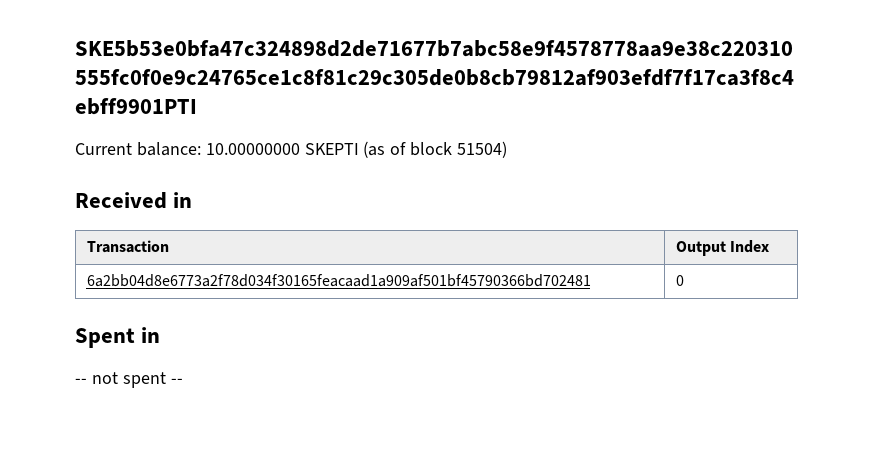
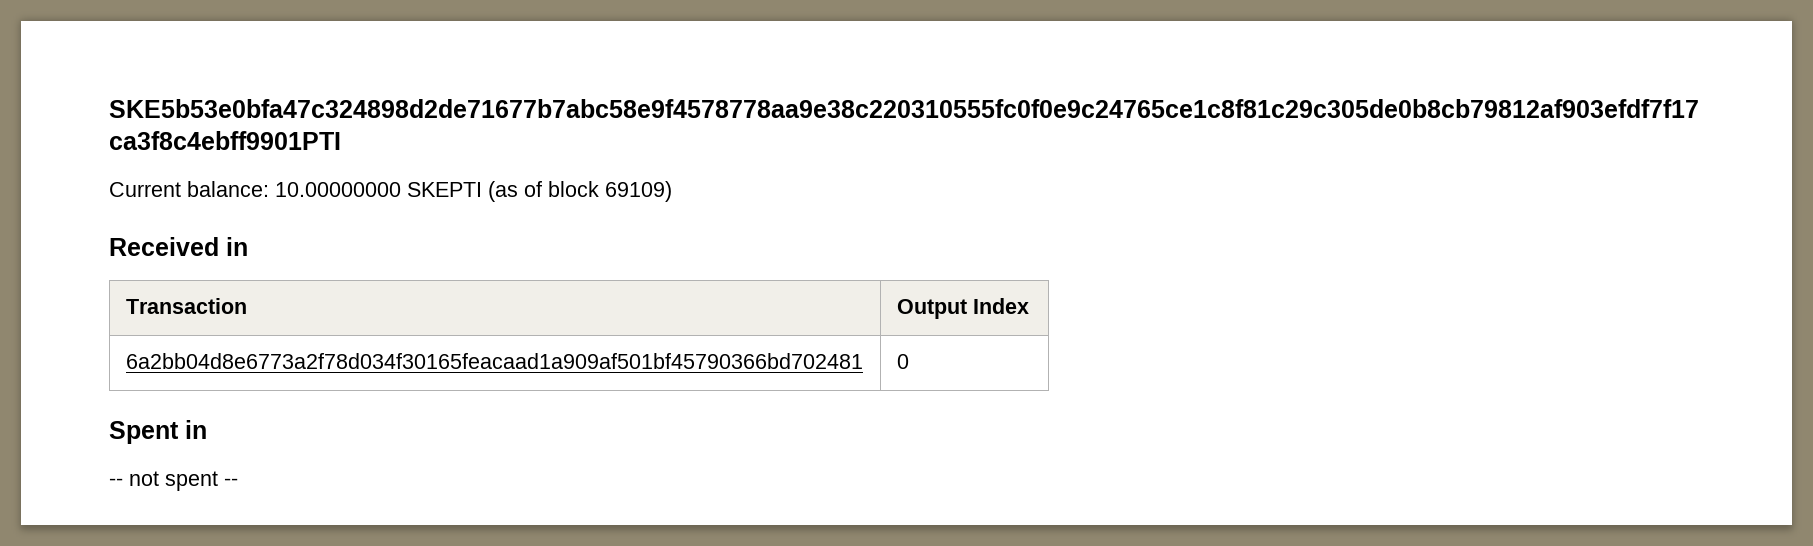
- Current balance: 10.00000000 SKEPTI (as of block 51504)
+ Current balance: 10.00000000 SKEPTI (as of block 69109)

